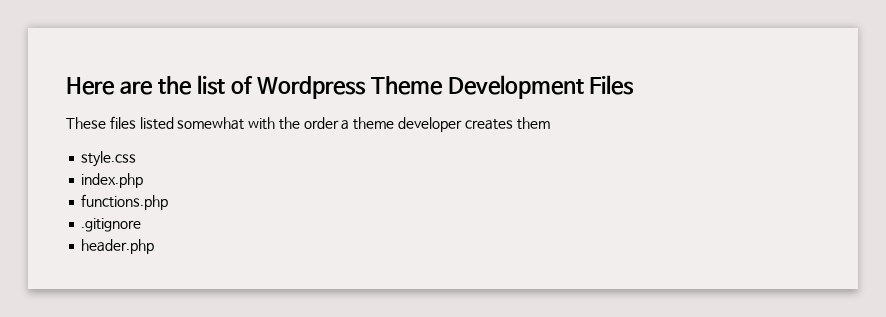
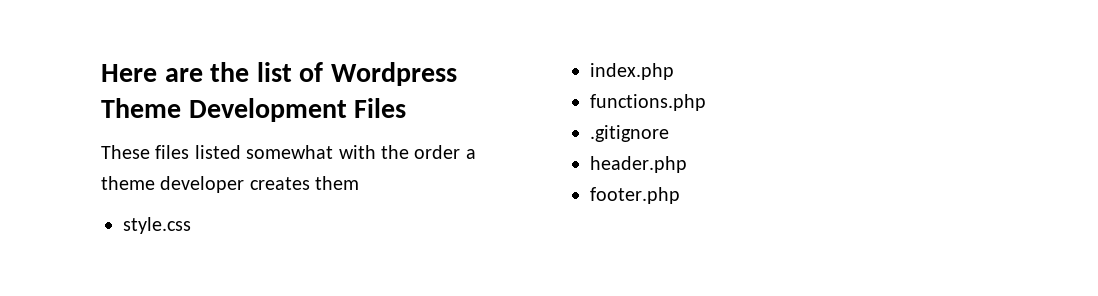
+ footer.php

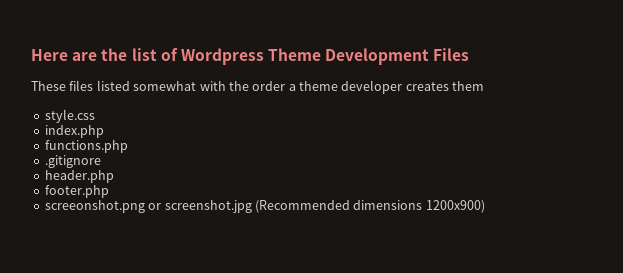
+ screeonshot.png or screenshot.jpg (Recommended dimensions 1200x900)

